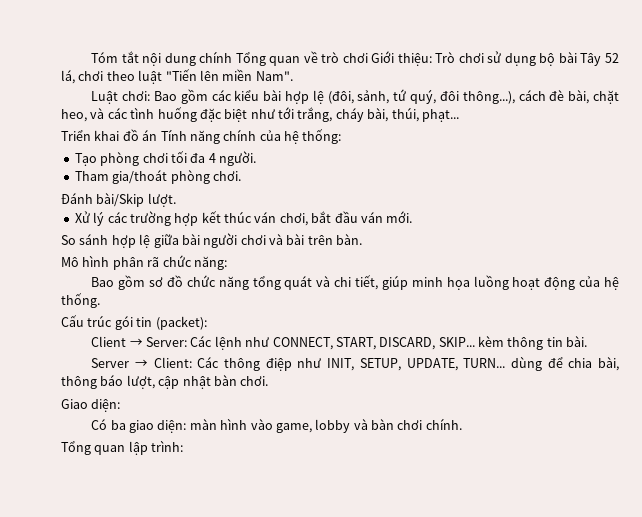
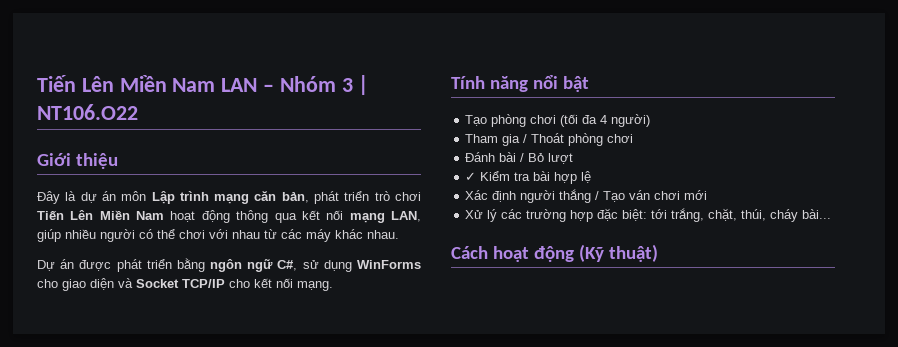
- Tóm tắt nội dung chính Tổng quan về trò chơi Giới thiệu: Trò chơi sử dụng bộ bài Tây 52 lá, chơi theo luật "Tiến lên miền Nam".
- Luật chơi: Bao gồm các kiểu bài hợp lệ (đôi, sảnh, tứ quý, đôi thông...), cách đè bài, chặt heo, và các tình huống đặc biệt như tới trắng, cháy bài, thúi, phạt...
- Triển khai đồ án Tính năng chính của hệ thống:
+ Tiến Lên Miền Nam LAN – Nhóm 3 | NT106.O22
+ Giới thiệu
+ Đây là dự án môn Lập trình mạng căn bản, phát triển trò chơi Tiến Lên Miền Nam hoạt động thông qua kết nối mạng LAN, giúp nhiều người có thể chơi với nhau từ các máy khác nhau.
+ Dự án được phát triển bằng ngôn ngữ C#, sử dụng WinForms cho giao diện và Socket TCP/IP cho kết nối mạng.
+ Tính năng nổi bật
- Tạo phòng chơi tối đa 4 người.
+ Tạo phòng chơi (tối đa 4 người)
- Tham gia/thoát phòng chơi.
- Đánh bài/Skip lượt.
+ Tham gia / Thoát phòng chơi
+ Đánh bài / Bỏ lượt
+ ✓ Kiểm tra bài hợp lệ
+ Xác định người thắng / Tạo ván chơi mới
- Xử lý các trường hợp kết thúc ván chơi, bắt đầu ván mới.
- So sánh hợp lệ giữa bài người chơi và bài trên bàn.
- Mô hình phân rã chức năng:
- Bao gồm sơ đồ chức năng tổng quát và chi tiết, giúp minh họa luồng hoạt động của hệ thống.
- Cấu trúc gói tin (packet):
- Client → Server: Các lệnh như CONNECT, START, DISCARD, SKIP... kèm thông tin bài.
- Server → Client: Các thông điệp như INIT, SETUP, UPDATE, TURN... dùng để chia bài, thông báo lượt, cập nhật bàn chơi.
- Giao diện:
- Có ba giao diện: màn hình vào game, lobby và bàn chơi chính.
- Tổng quan lập trình:
+ Xử lý các trường hợp đặc biệt: tới trắng, chặt, thúi, cháy bài...
+ Cách hoạt động (Kỹ thuật)

